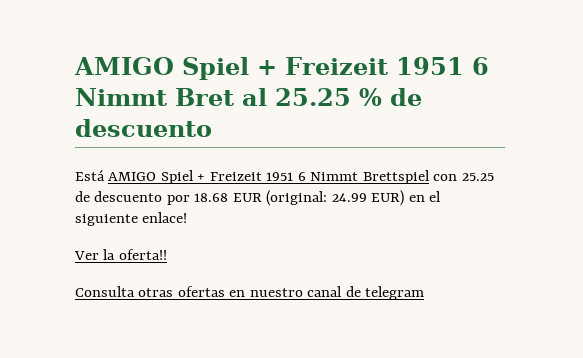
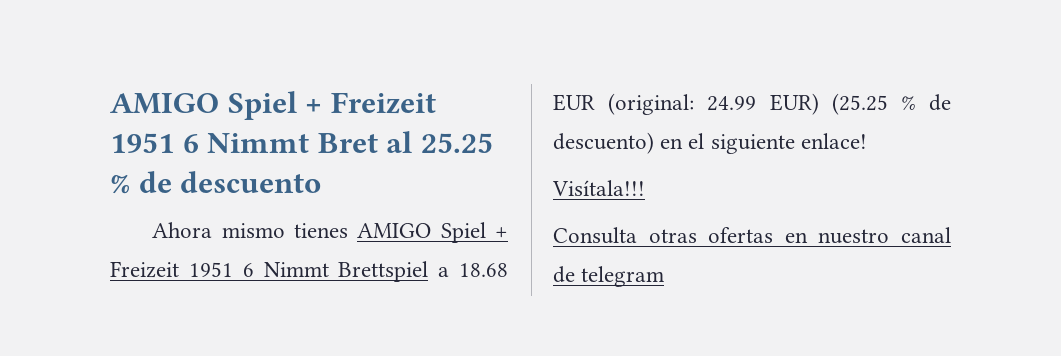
- Está AMIGO Spiel + Freizeit 1951 6 Nimmt Brettspiel con 25.25 de descuento por 18.68 EUR (original: 24.99 EUR) en el siguiente enlace!
+ Ahora mismo tienes AMIGO Spiel + Freizeit 1951 6 Nimmt Brettspiel a 18.68 EUR (original: 24.99 EUR) (25.25 % de descuento) en el siguiente enlace!
- Ver la oferta!!
+ Visítala!!!

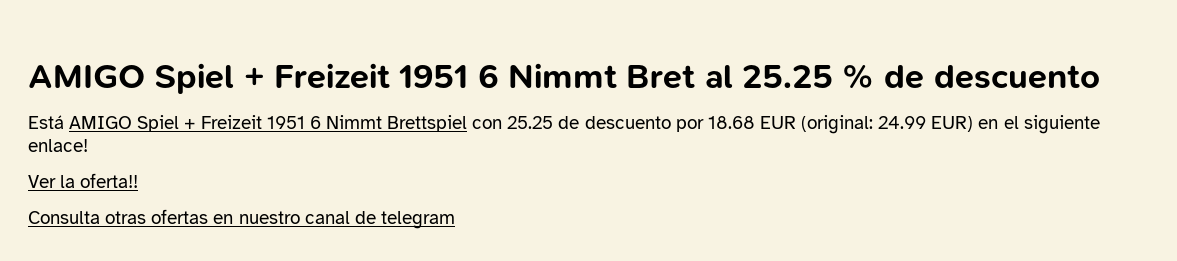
- Ahora mismo tienes AMIGO Spiel + Freizeit 1951 6 Nimmt Brettspiel a 18.68 EUR (original: 24.99 EUR) (25.25 % de descuento) en el siguiente enlace!
+ Está AMIGO Spiel + Freizeit 1951 6 Nimmt Brettspiel con 25.25 de descuento por 18.68 EUR (original: 24.99 EUR) en el siguiente enlace!
- Visítala!!!
+ Ver la oferta!!

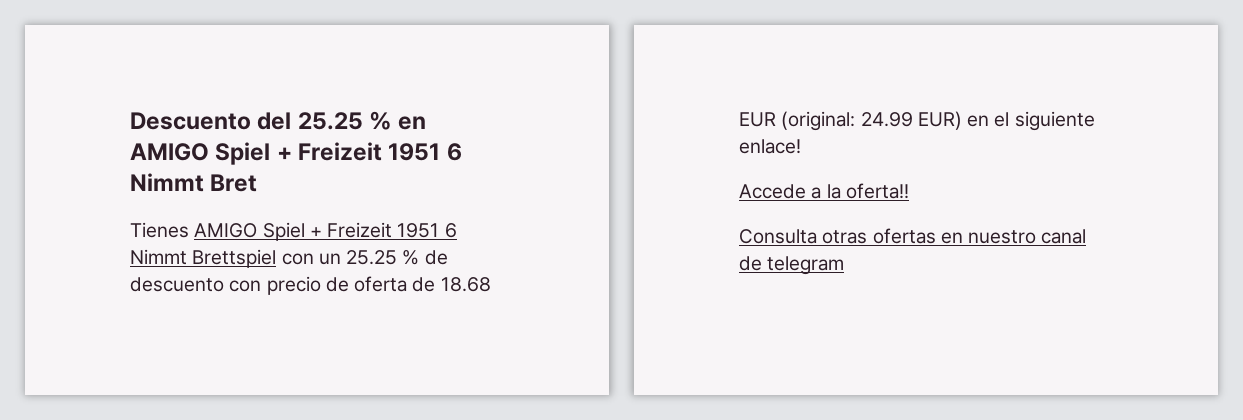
- AMIGO Spiel + Freizeit 1951 6 Nimmt Bret al 25.25 % de descuento
- Está AMIGO Spiel + Freizeit 1951 6 Nimmt Brettspiel con 25.25 de descuento por 18.68 EUR (original: 24.99 EUR) en el siguiente enlace!
+ Descuento del 25.25 % en AMIGO Spiel + Freizeit 1951 6 Nimmt Bret
+ Tienes AMIGO Spiel + Freizeit 1951 6 Nimmt Brettspiel con un 25.25 % de descuento con precio de oferta de 18.68 EUR (original: 24.99 EUR) en el siguiente enlace!
- Ver la oferta!!
+ Accede a la oferta!!

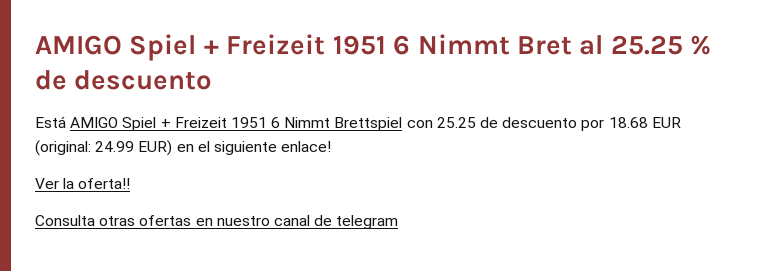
- Descuento del 25.25 % en AMIGO Spiel + Freizeit 1951 6 Nimmt Bret
- Tienes AMIGO Spiel + Freizeit 1951 6 Nimmt Brettspiel con un 25.25 % de descuento con precio de oferta de 18.68 EUR (original: 24.99 EUR) en el siguiente enlace!
+ AMIGO Spiel + Freizeit 1951 6 Nimmt Bret al 25.25 % de descuento
+ Está AMIGO Spiel + Freizeit 1951 6 Nimmt Brettspiel con 25.25 de descuento por 18.68 EUR (original: 24.99 EUR) en el siguiente enlace!
- Accede a la oferta!!
+ Ver la oferta!!

